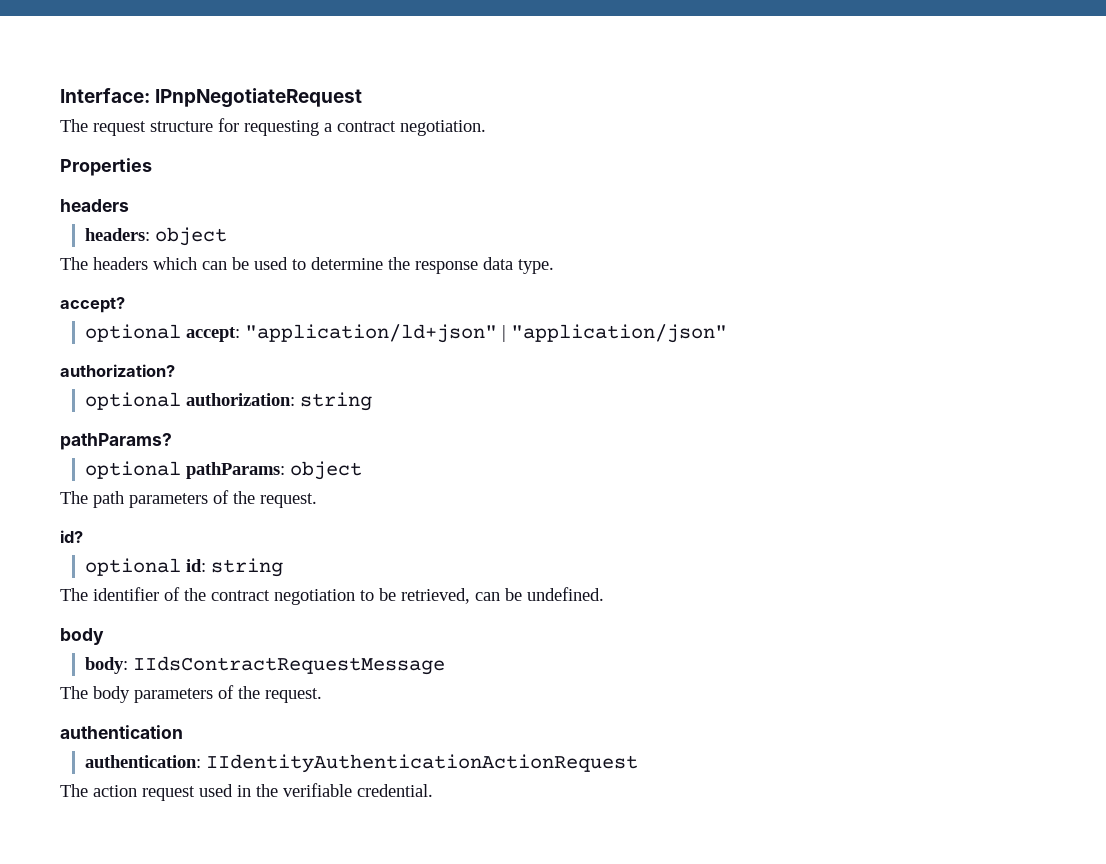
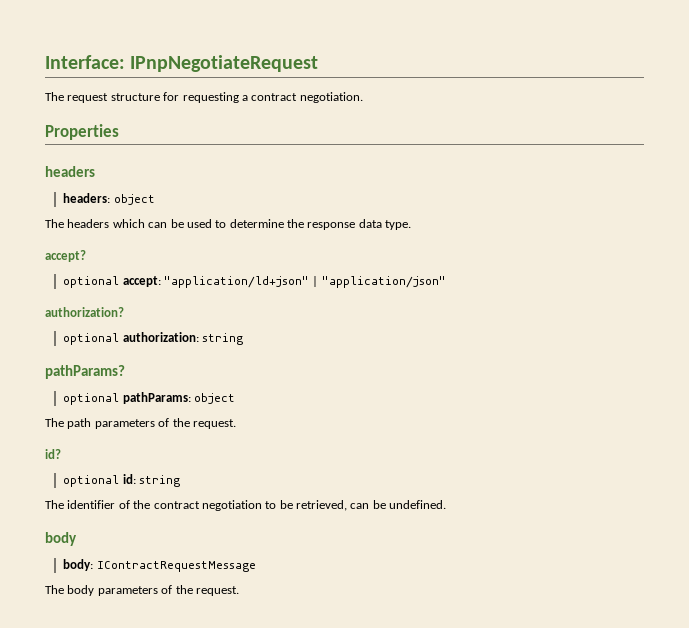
- body: IIdsContractRequestMessage
+ body: IContractRequestMessage
- authentication
- authentication: IIdentityAuthenticationActionRequest
- The action request used in the verifiable credential.

